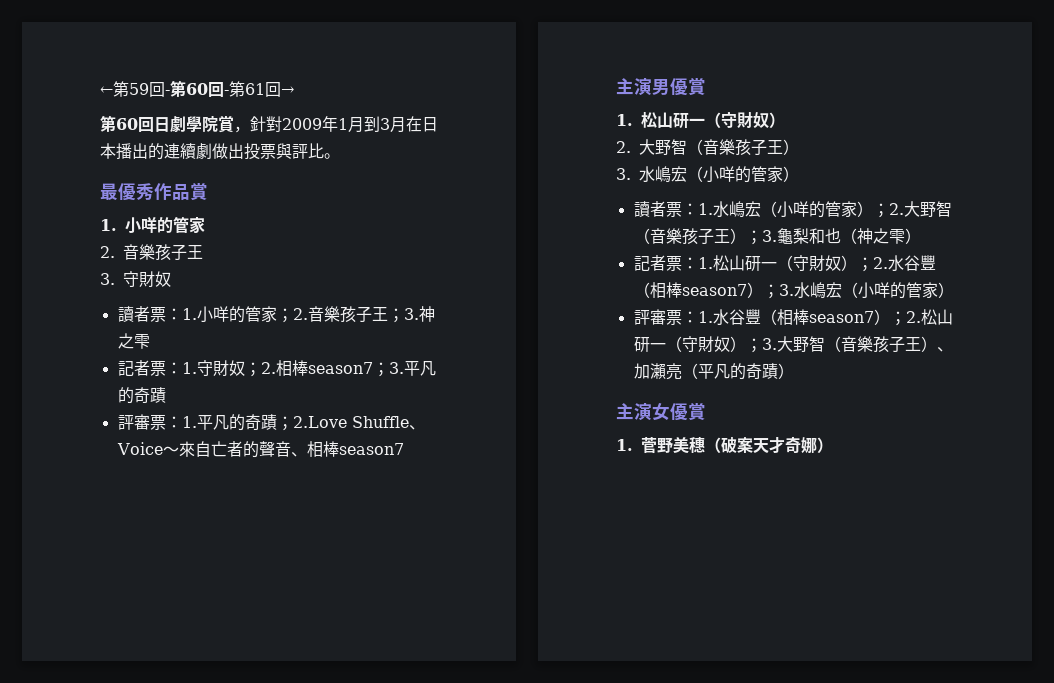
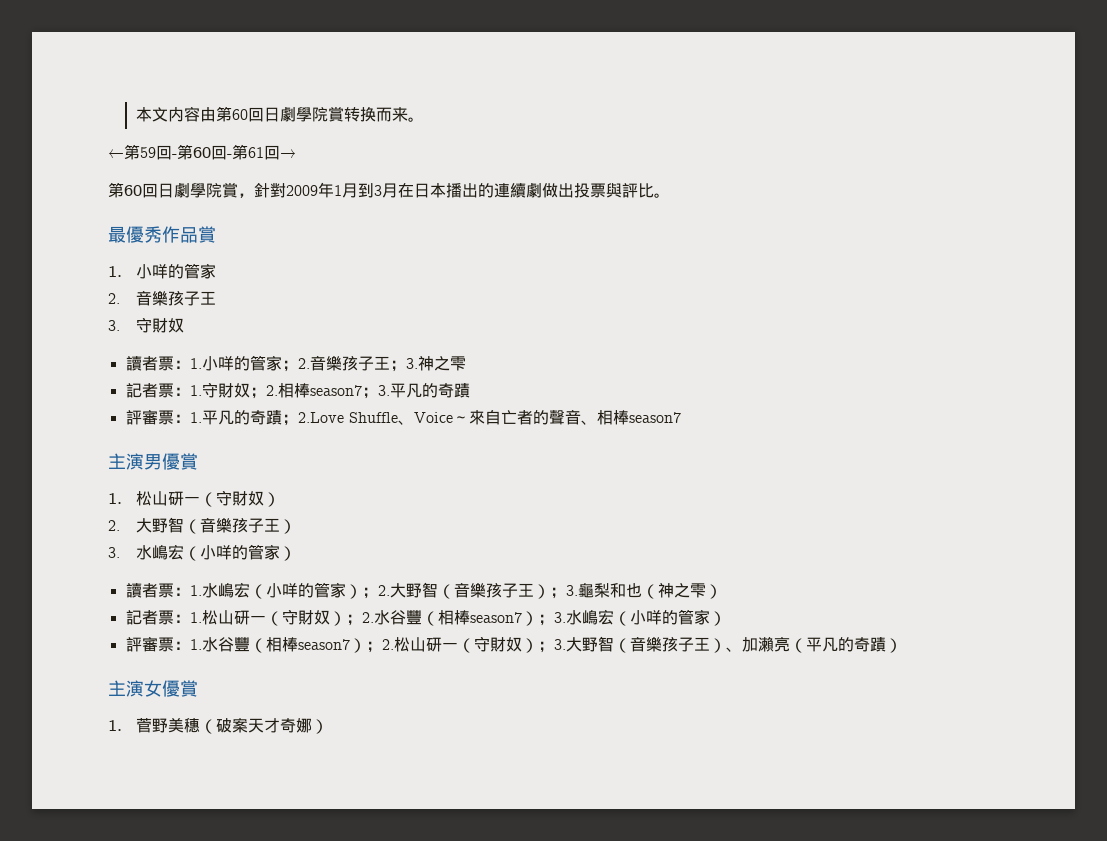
+ 本文内容由第60回日劇學院賞转换而来。

